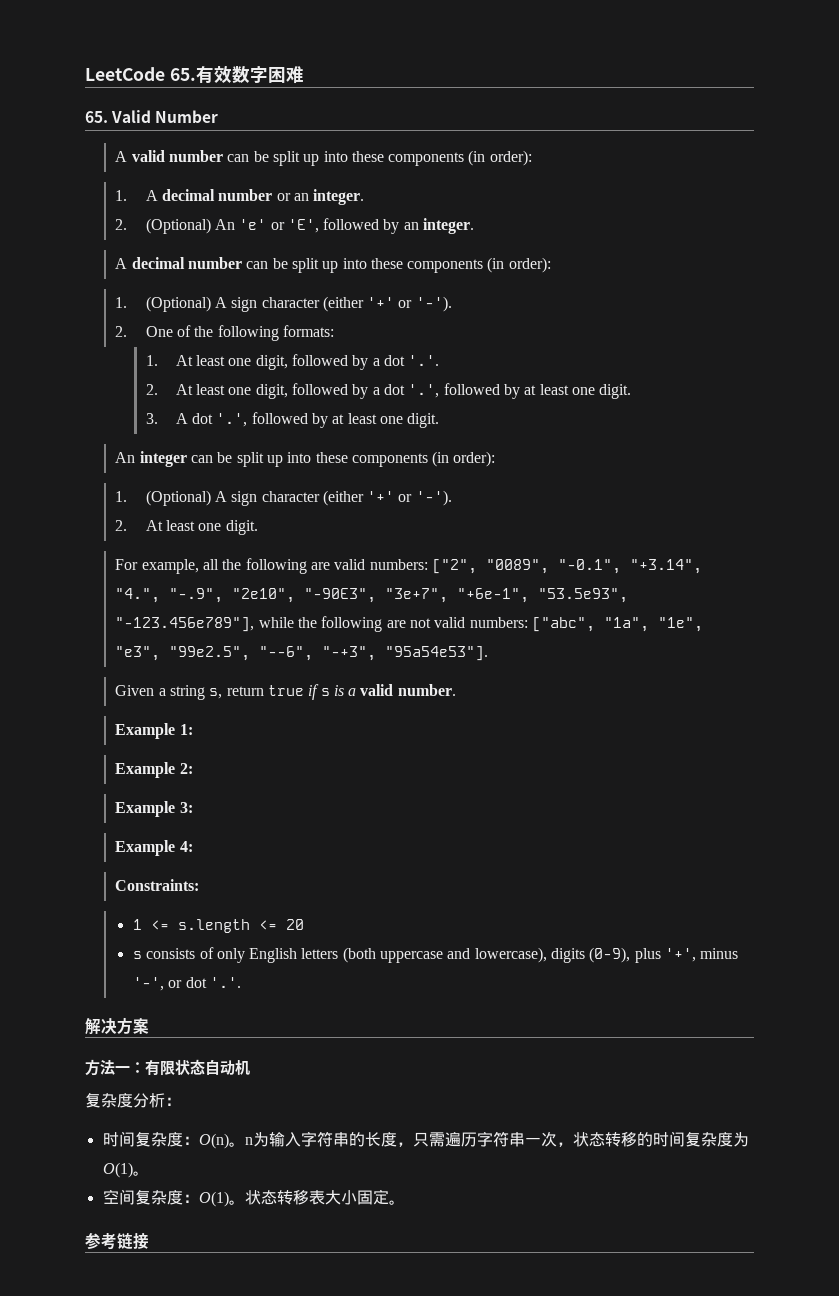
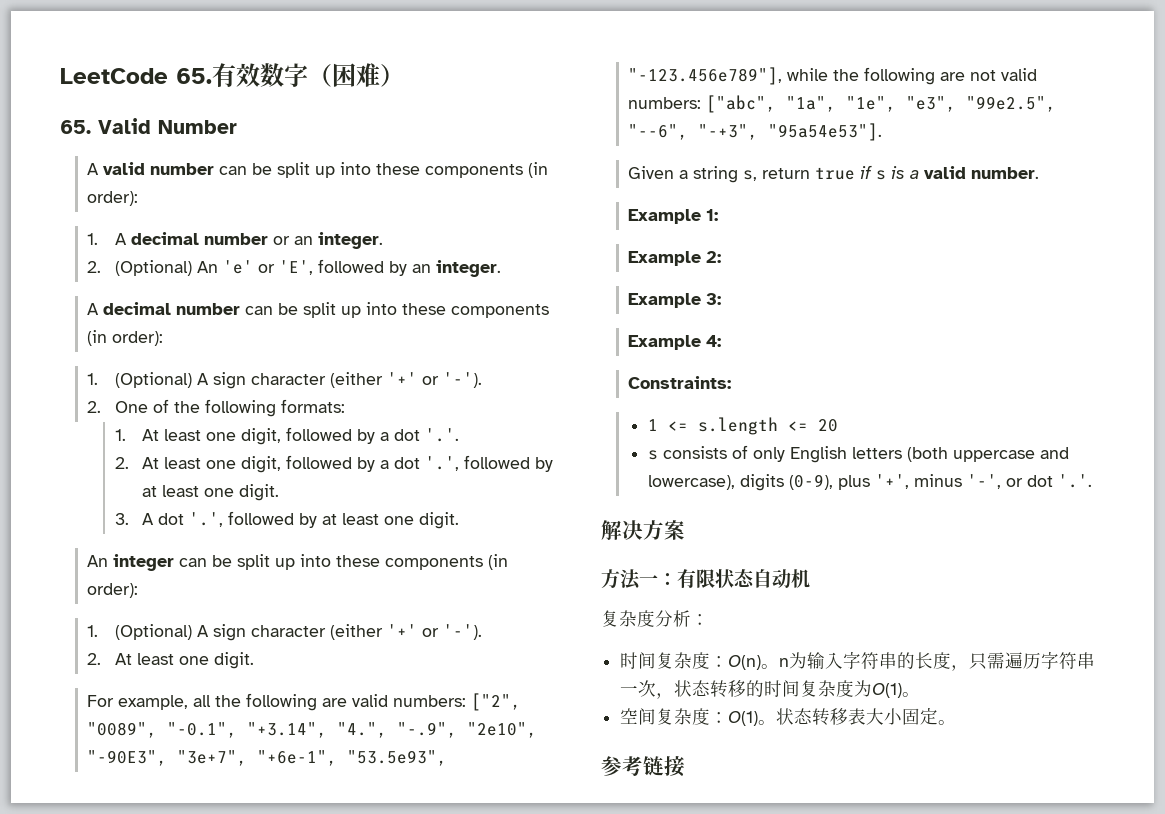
- LeetCode 65.有效数字困难
+ LeetCode 65.有效数字（困难）

